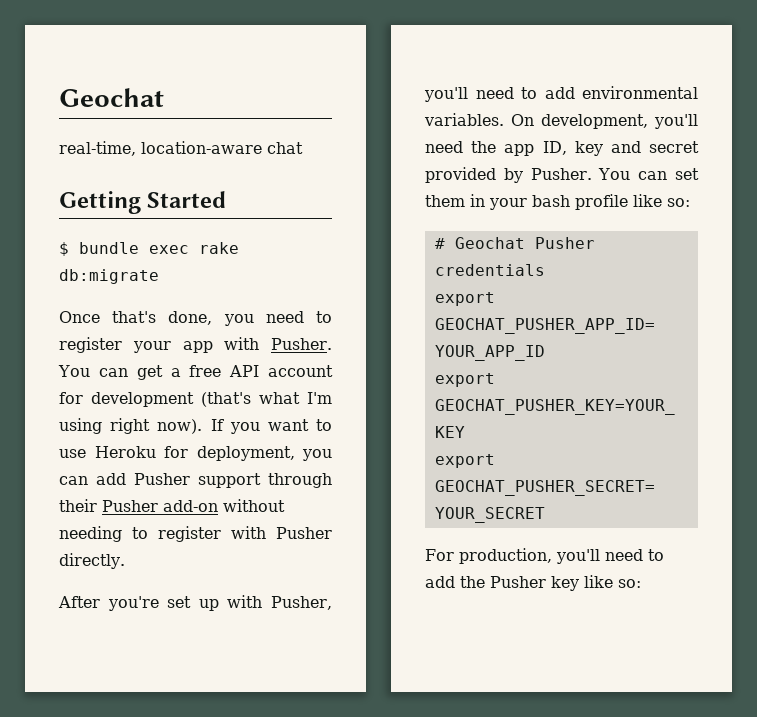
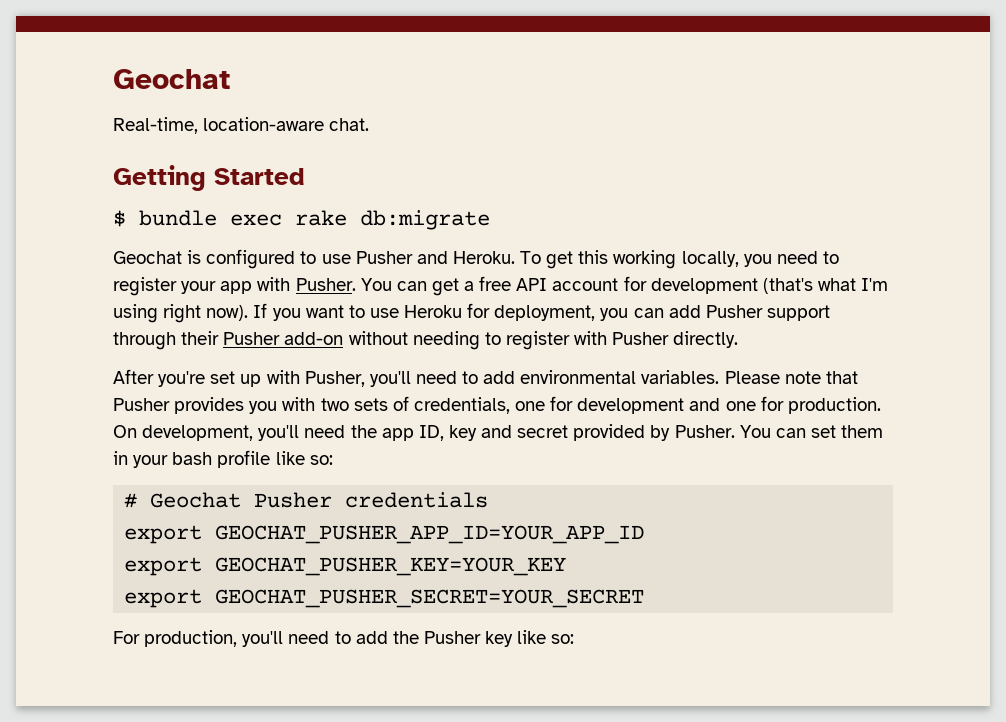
- real-time, location-aware chat
+ Real-time, location-aware chat.
- Once that's done, you need to register your app with Pusher.
+ Geochat is configured to use Pusher and Heroku. To get this working locally, you need to register your app with Pusher.
+ Please note that Pusher provides you with two sets of credentials, one for development and one for production.

